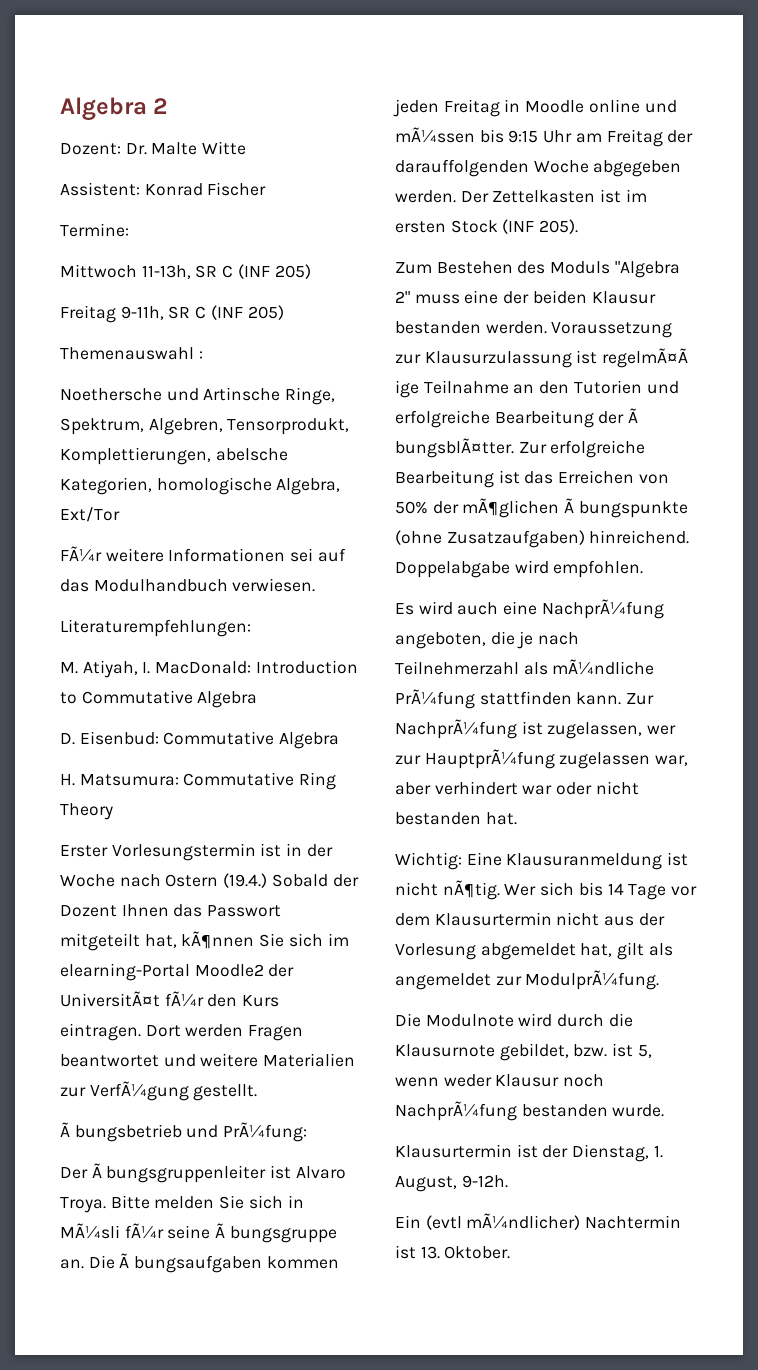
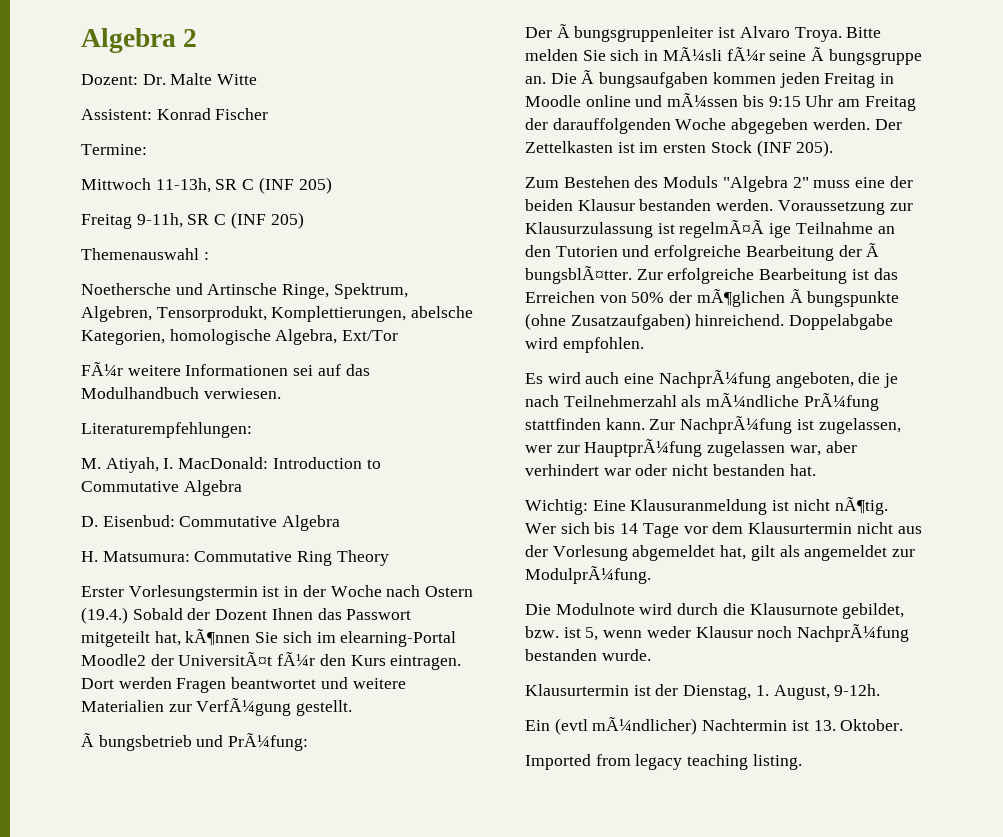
+ Imported from legacy teaching listing.

